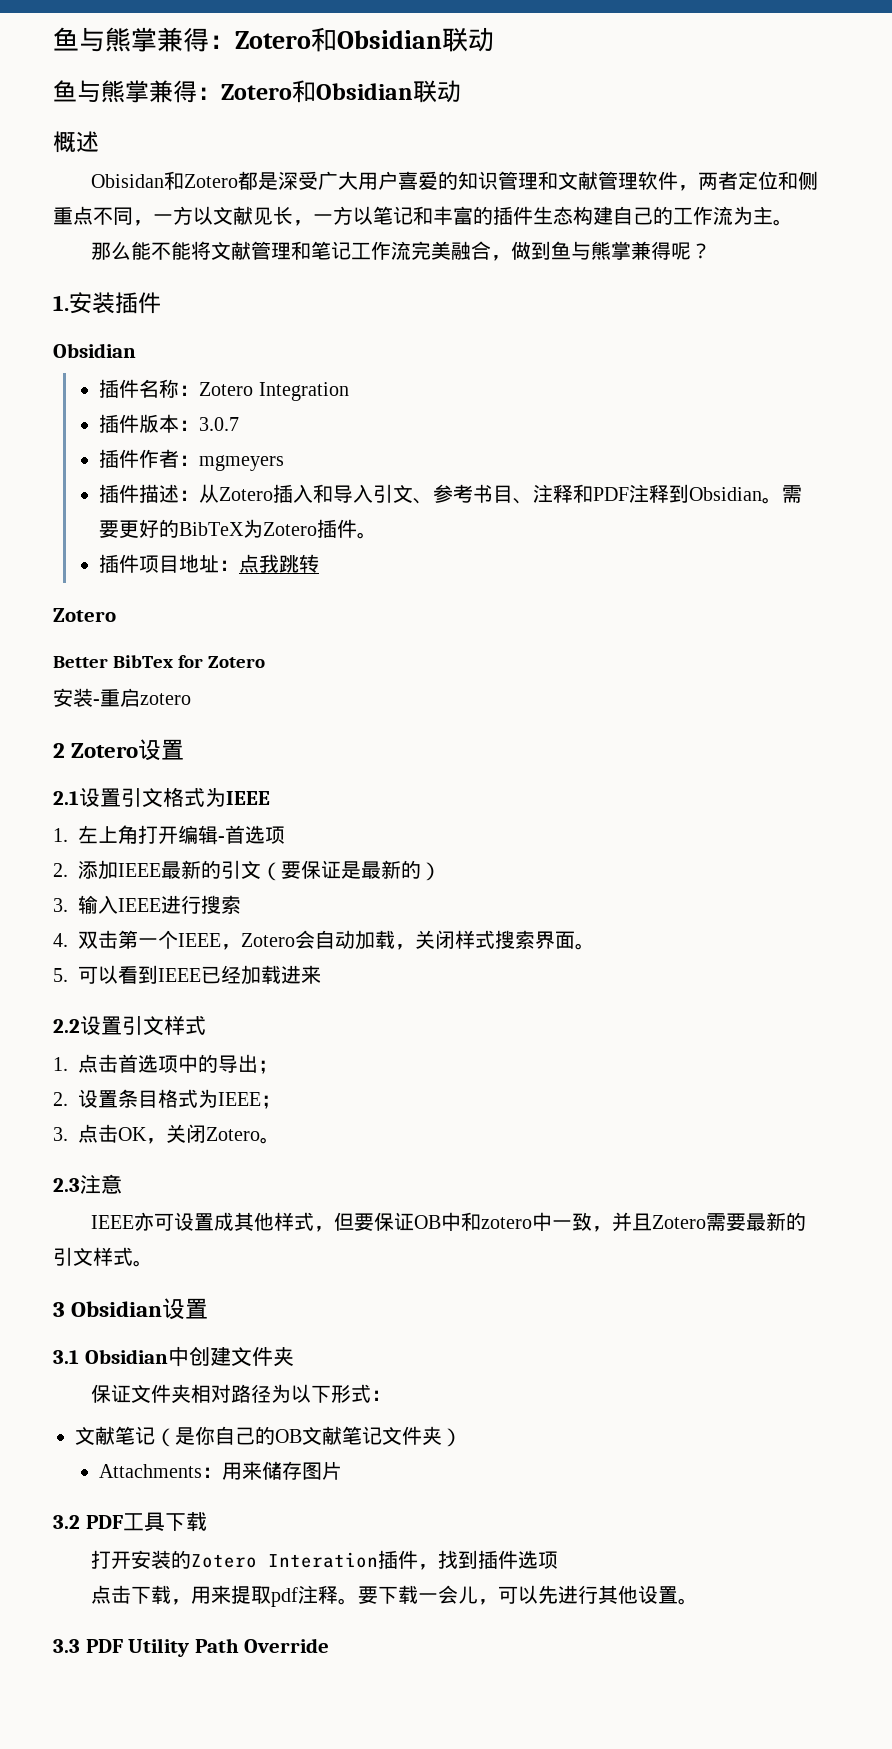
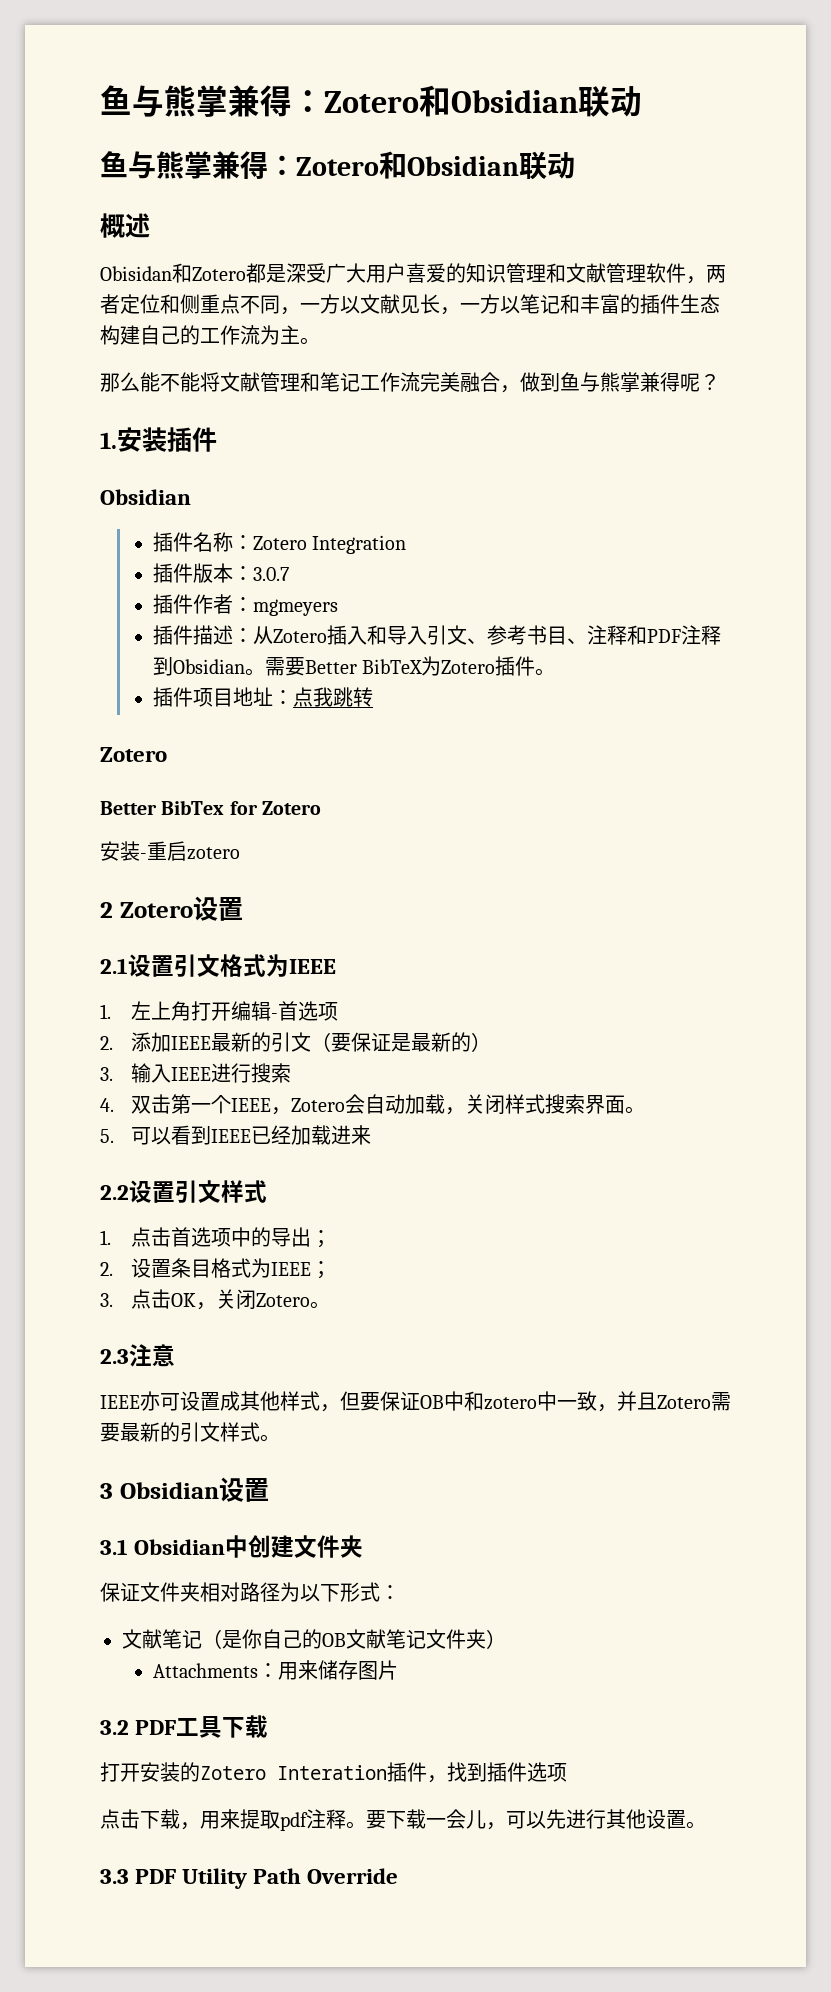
- 需要更好的BibTeX为Zotero插件。
+ 需要Better BibTeX为Zotero插件。

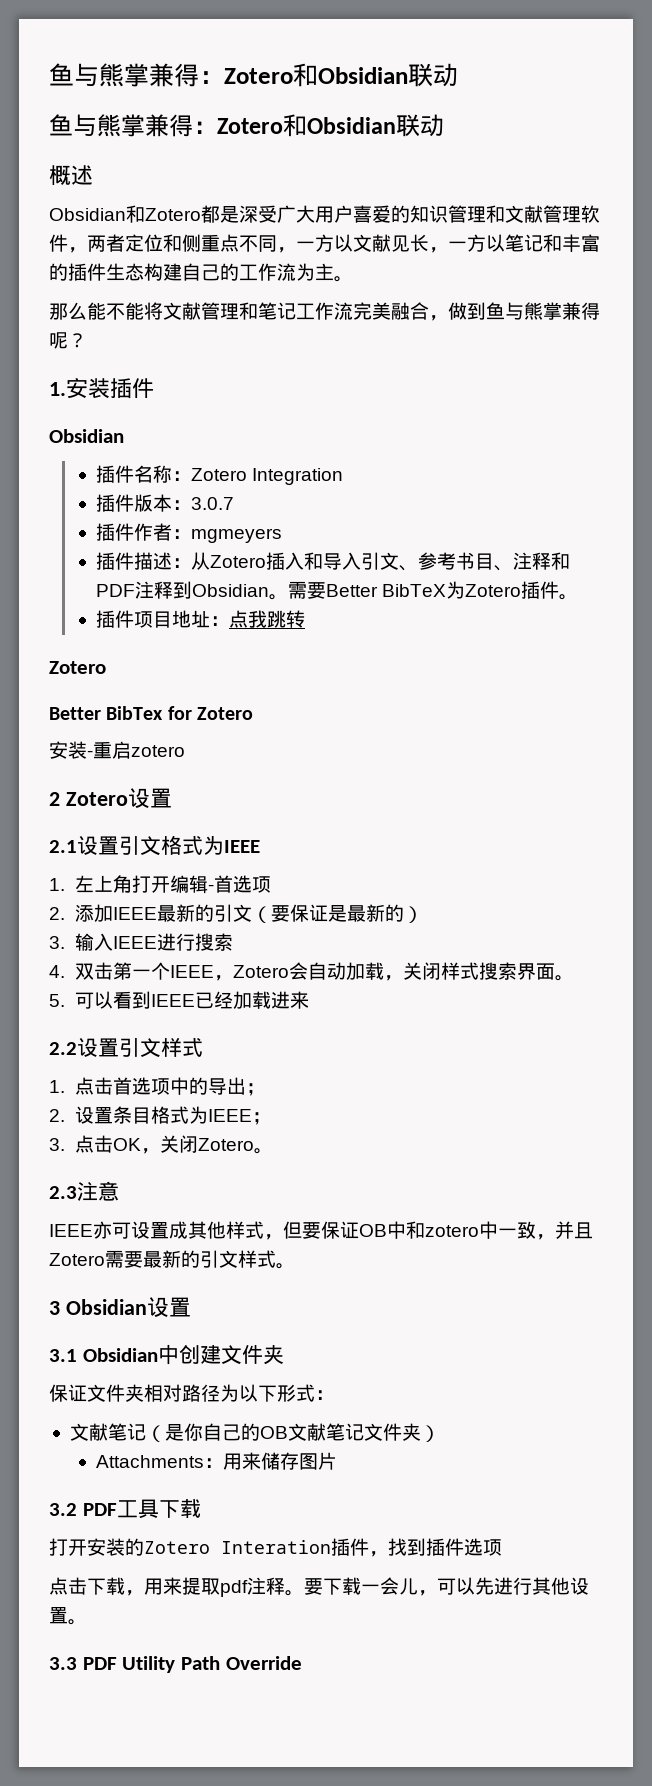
- Obisidan和Zotero都是深受广大用户喜爱的知识管理和文献管理软件，两者定位和侧重点不同，一方以文献见长，一方以笔记和丰富的插件生态构建自己的工作流为主。
+ Obsidian和Zotero都是深受广大用户喜爱的知识管理和文献管理软件，两者定位和侧重点不同，一方以文献见长，一方以笔记和丰富的插件生态构建自己的工作流为主。

